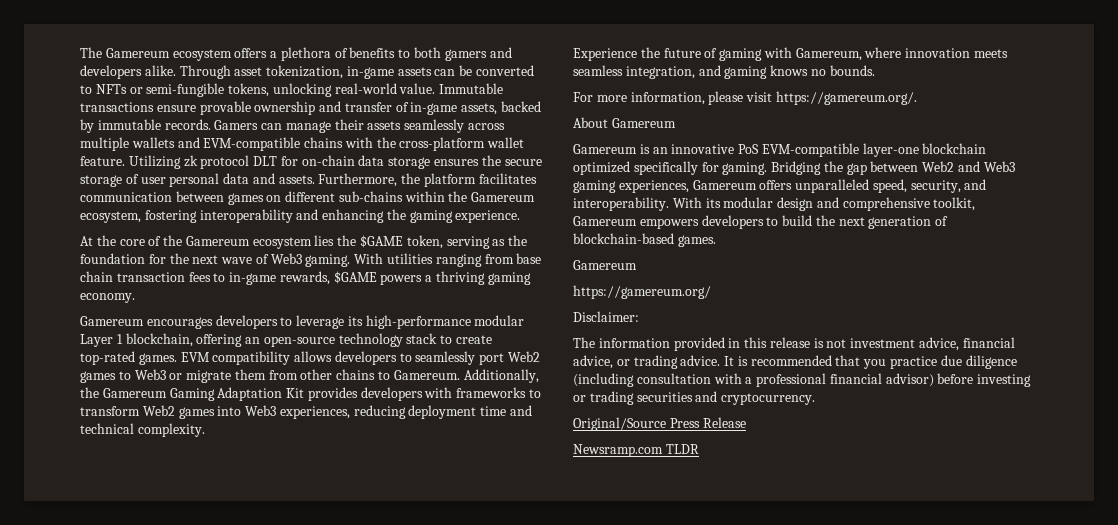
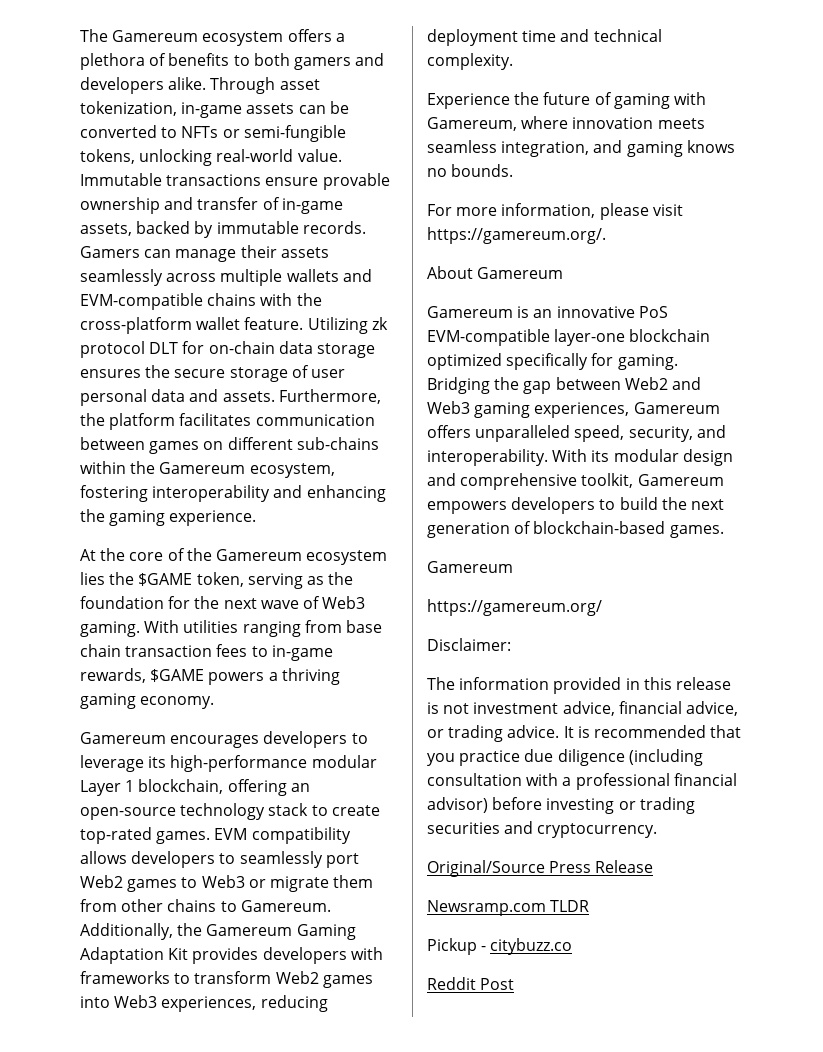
+ Pickup - citybuzz.co
+ Reddit Post

